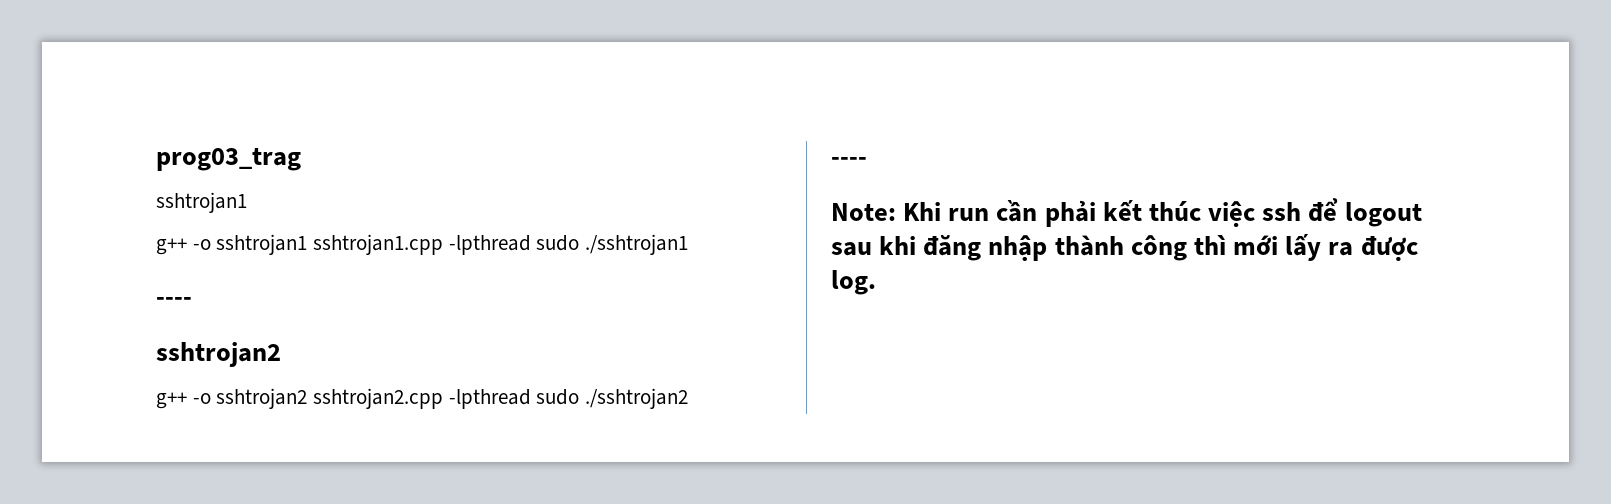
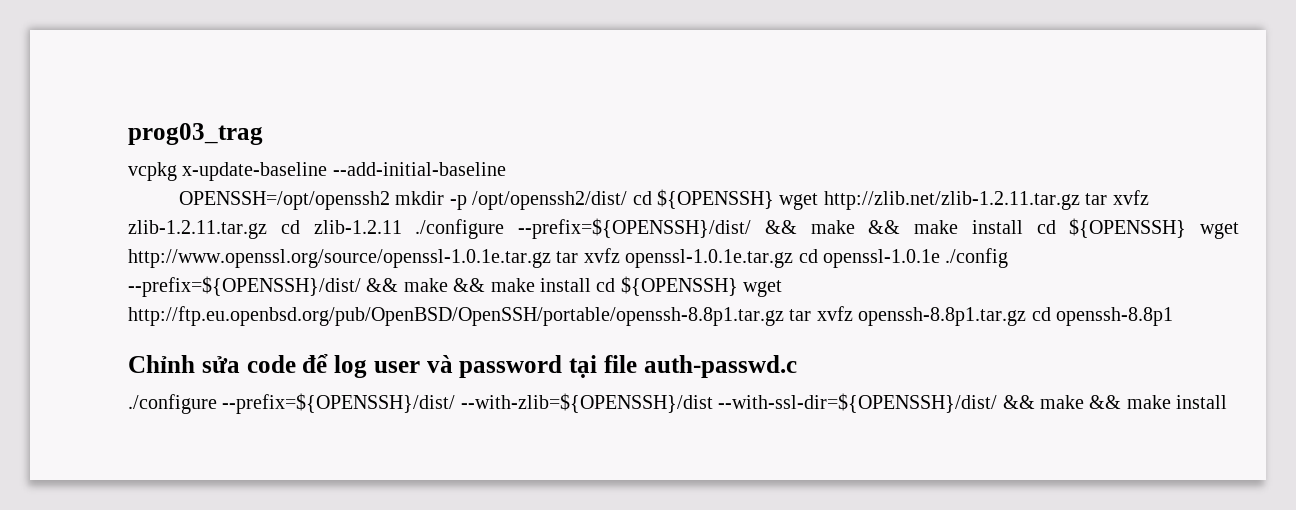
  prog03_trag
- sshtrojan1
- g++ -o sshtrojan1 sshtrojan1.cpp -lpthread sudo ./sshtrojan1
- ----
- sshtrojan2
- g++ -o sshtrojan2 sshtrojan2.cpp -lpthread sudo ./sshtrojan2
- ----
- Note: Khi run cần phải kết thúc việc ssh để logout sau khi đăng nhập thành công thì mới lấy ra được log.
+ vcpkg x-update-baseline --add-initial-baseline
+ OPENSSH=/opt/openssh2 mkdir -p /opt/openssh2/dist/ cd ${OPENSSH} wget http://zlib.net/zlib-1.2.11.tar.gz tar xvfz zlib-1.2.11.tar.gz cd zlib-1.2.11 ./configure --prefix=${OPENSSH}/dist/ && make && make install cd ${OPENSSH} wget http://www.openssl.org/source/openssl-1.0.1e.tar.gz tar xvfz openssl-1.0.1e.tar.gz cd openssl-1.0.1e ./config --prefix=${OPENSSH}/dist/ && make && make install cd ${OPENSSH} wget http://ftp.eu.openbsd.org/pub/OpenBSD/OpenSSH/portable/openssh-8.8p1.tar.gz tar xvfz openssh-8.8p1.tar.gz cd openssh-8.8p1
+ Chỉnh sửa code để log user và password tại file auth-passwd.c
+ ./configure --prefix=${OPENSSH}/dist/ --with-zlib=${OPENSSH}/dist --with-ssl-dir=${OPENSSH}/dist/ && make && make install

